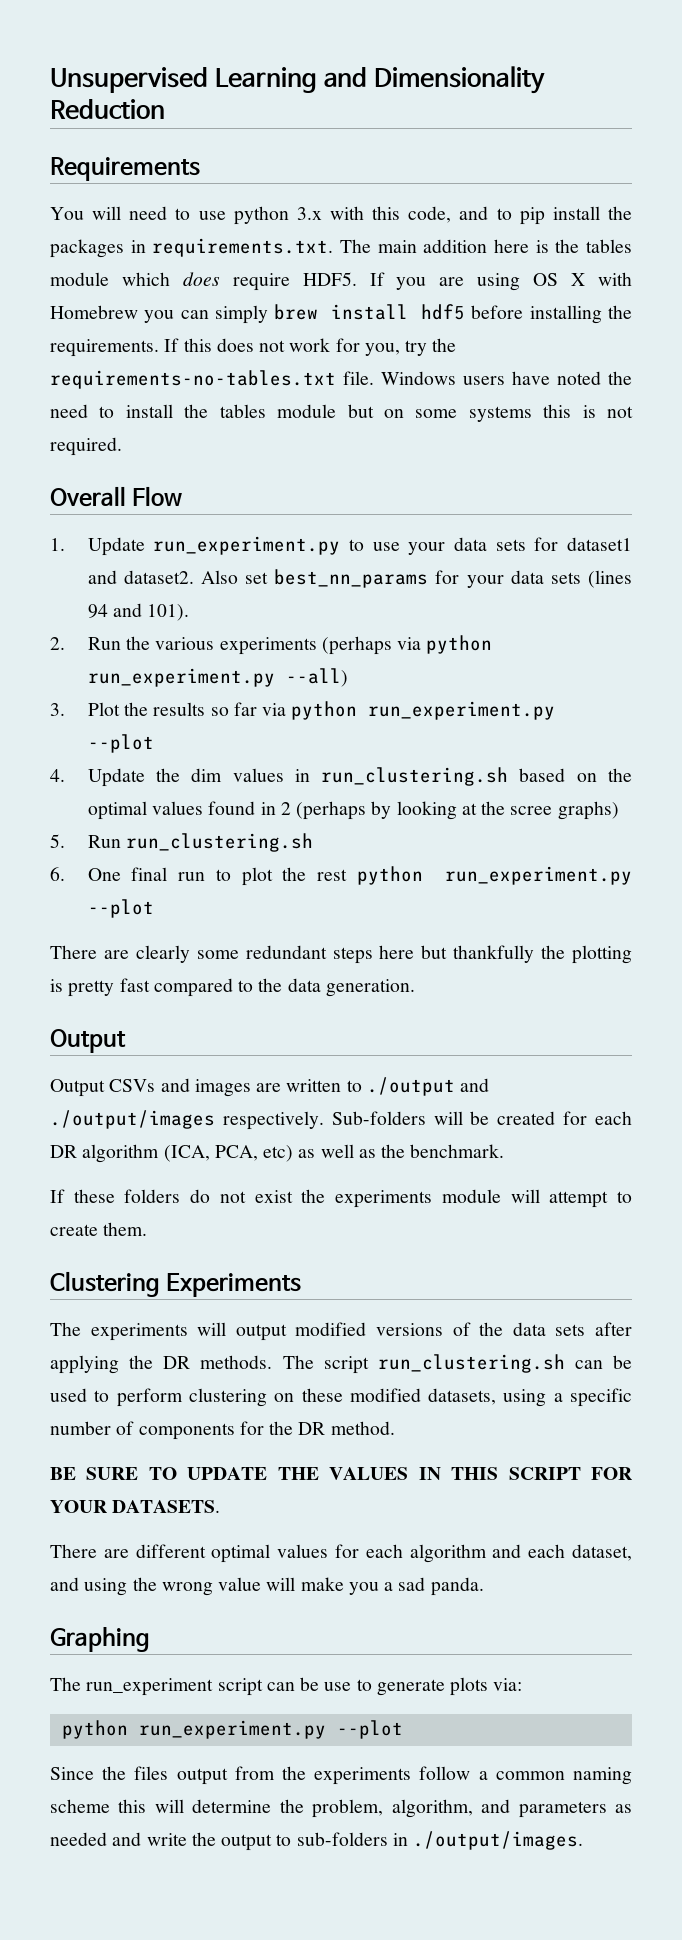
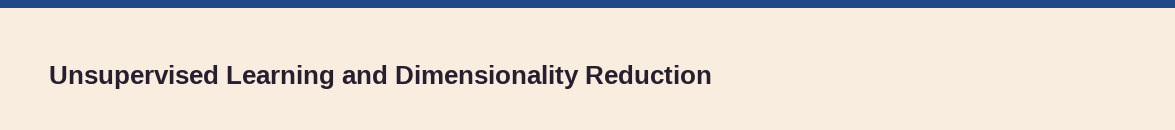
- Requirements
- You will need to use python 3.x with this code, and to pip install the packages in requirements.txt. The main addition here is the tables module which does require HDF5. If you are using OS X with Homebrew you can simply brew install hdf5 before installing the requirements. If this does not work for you, try the requirements-no-tables.txt file. Windows users have noted the need to install the tables module but on some systems this is not required.
- Overall Flow
- 1. Update run_experiment.py to use your data sets for dataset1 and dataset2. Also set best_nn_params for your data sets (lines 94 and 101).
- 2. Run the various experiments (perhaps via python run_experiment.py --all)
- 3. Plot the results so far via python run_experiment.py --plot
- 4. Update the dim values in run_clustering.sh based on the optimal values found in 2 (perhaps by looking at the scree graphs)
- 5. Run run_clustering.sh
- 6. One final run to plot the rest python run_experiment.py --plot
- There are clearly some redundant steps here but thankfully the plotting is pretty fast compared to the data generation.
- Output
- Output CSVs and images are written to ./output and ./output/images respectively. Sub-folders will be created for each DR algorithm (ICA, PCA, etc) as well as the benchmark.
- If these folders do not exist the experiments module will attempt to create them.
- Clustering Experiments
- The experiments will output modified versions of the data sets after applying the DR methods. The script run_clustering.sh can be used to perform clustering on these modified datasets, using a specific number of components for the DR method.
- BE SURE TO UPDATE THE VALUES IN THIS SCRIPT FOR YOUR DATASETS.
- There are different optimal values for each algorithm and each dataset, and using the wrong value will make you a sad panda.
- Graphing
- The run_experiment script can be use to generate plots via:
- python run_experiment.py --plot
- Since the files output from the experiments follow a common naming scheme this will determine the problem, algorithm, and parameters as needed and write the output to sub-folders in ./output/images.

